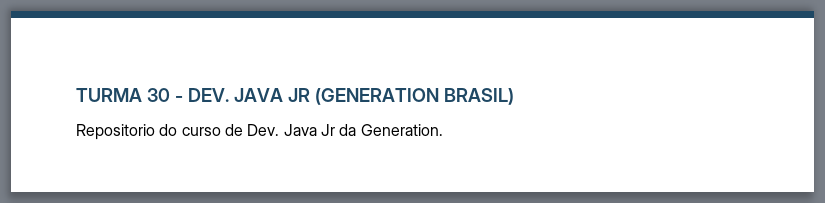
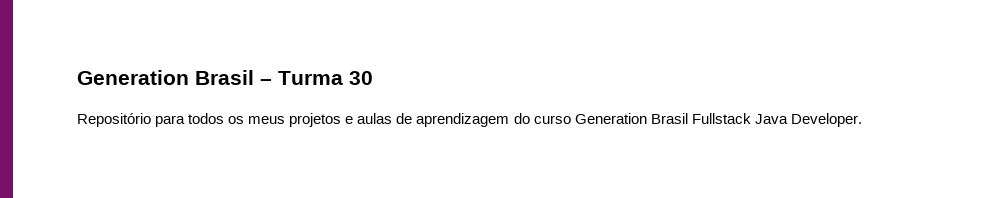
- TURMA 30 - DEV. JAVA JR (GENERATION BRASIL)
- Repositorio do curso de Dev. Java Jr da Generation.
+ Generation Brasil – Turma 30
+ Repositório para todos os meus projetos e aulas de aprendizagem do curso Generation Brasil Fullstack Java Developer.

